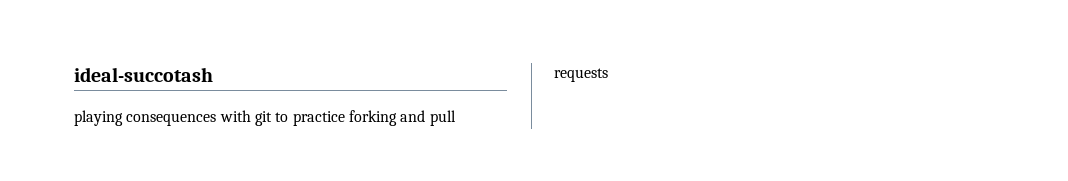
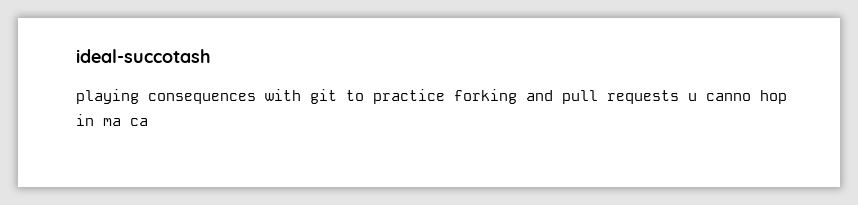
- playing consequences with git to practice forking and pull requests
+ playing consequences with git to practice forking and pull requests u canno hop in ma ca

